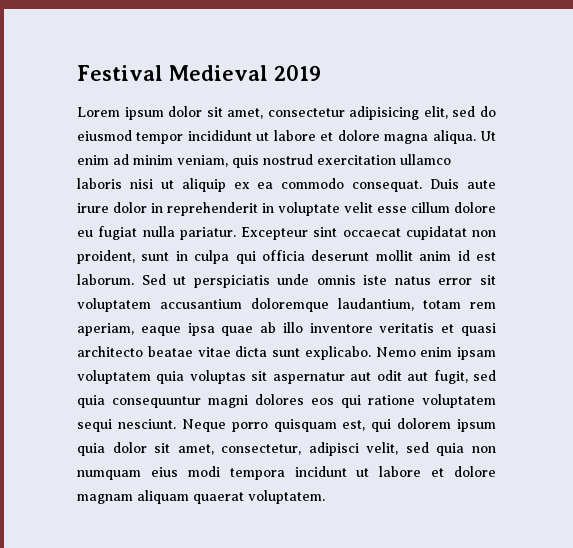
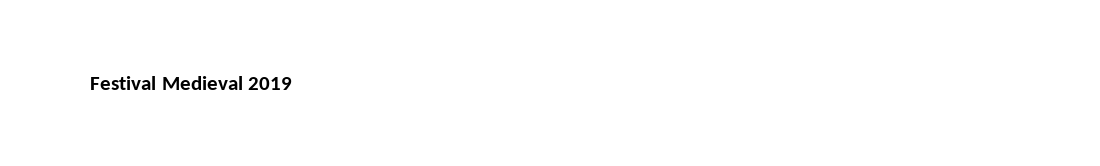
- Lorem ipsum dolor sit amet, consectetur adipisicing elit, sed do eiusmod tempor incididunt ut labore et dolore magna aliqua. Ut enim ad minim veniam, quis nostrud exercitation ullamco laboris nisi ut aliquip ex ea commodo consequat. Duis aute irure dolor in reprehenderit in voluptate velit esse cillum dolore eu fugiat nulla pariatur. Excepteur sint occaecat cupidatat non proident, sunt in culpa qui officia deserunt mollit anim id est laborum. Sed ut perspiciatis unde omnis iste natus error sit voluptatem accusantium doloremque laudantium, totam rem aperiam, eaque ipsa quae ab illo inventore veritatis et quasi architecto beatae vitae dicta sunt explicabo. Nemo enim ipsam voluptatem quia voluptas sit aspernatur aut odit aut fugit, sed quia consequuntur magni dolores eos qui ratione voluptatem sequi nesciunt. Neque porro quisquam est, qui dolorem ipsum quia dolor sit amet, consectetur, adipisci velit, sed quia non numquam eius modi tempora incidunt ut labore et dolore magnam aliquam quaerat voluptatem.

